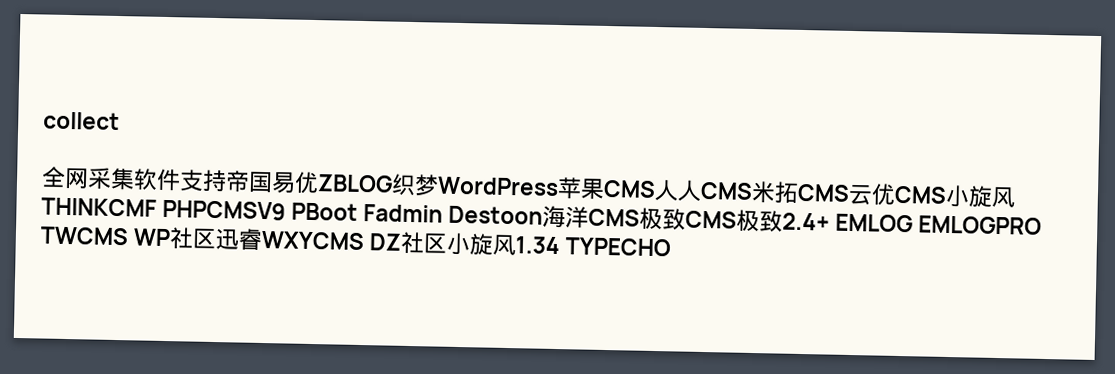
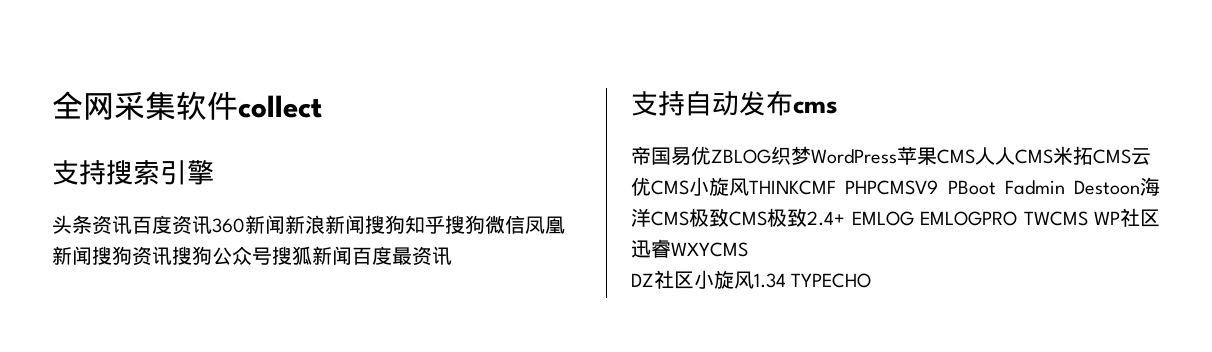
- collect
- 全网采集软件支持帝国易优ZBLOG织梦WordPress苹果CMS人人CMS米拓CMS云优CMS小旋风THINKCMF PHPCMSV9 PBoot Fadmin Destoon海洋CMS极致CMS极致2.4+ EMLOG EMLOGPRO TWCMS WP社区迅睿WXYCMS DZ社区小旋风1.34 TYPECHO
+ 全网采集软件collect
+ 支持搜索引擎
+ 头条资讯百度资讯360新闻新浪新闻搜狗知乎搜狗微信凤凰新闻搜狗资讯搜狗公众号搜狐新闻百度最资讯
+ 支持自动发布cms
+ 帝国易优ZBLOG织梦WordPress苹果CMS人人CMS米拓CMS云优CMS小旋风THINKCMF PHPCMSV9 PBoot Fadmin Destoon海洋CMS极致CMS极致2.4+ EMLOG EMLOGPRO TWCMS WP社区迅睿WXYCMS
+ DZ社区小旋风1.34 TYPECHO

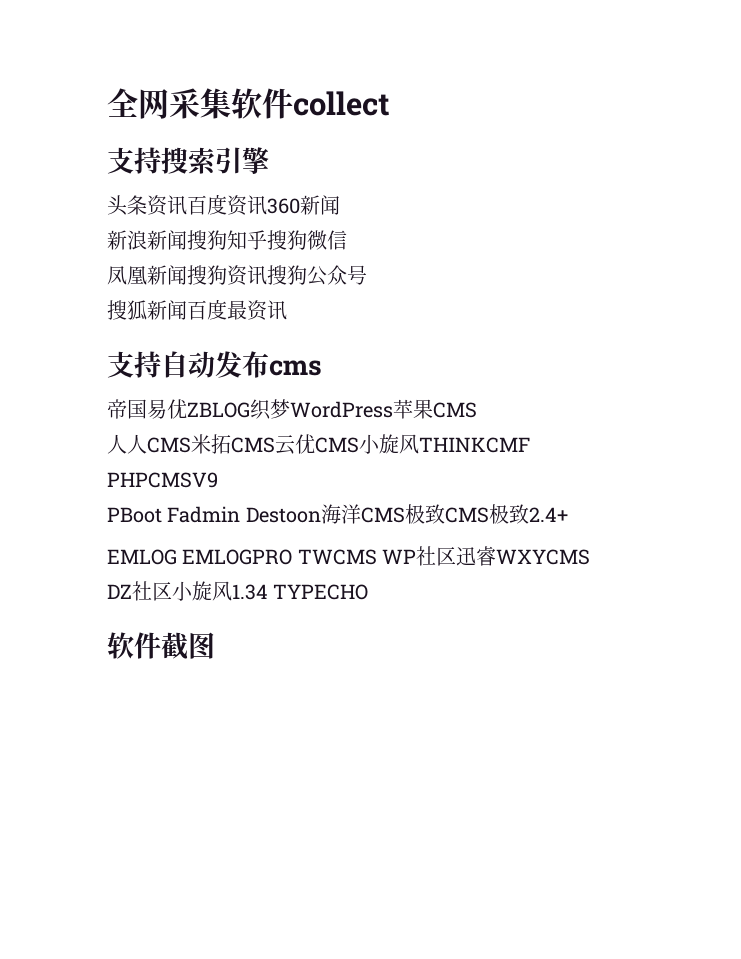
- 头条资讯百度资讯360新闻新浪新闻搜狗知乎搜狗微信凤凰新闻搜狗资讯搜狗公众号搜狐新闻百度最资讯
+ 头条资讯百度资讯360新闻
+ 新浪新闻搜狗知乎搜狗微信
+ 凤凰新闻搜狗资讯搜狗公众号
+ 搜狐新闻百度最资讯
- 帝国易优ZBLOG织梦WordPress苹果CMS人人CMS米拓CMS云优CMS小旋风THINKCMF PHPCMSV9 PBoot Fadmin Destoon海洋CMS极致CMS极致2.4+ EMLOG EMLOGPRO TWCMS WP社区迅睿WXYCMS
+ 帝国易优ZBLOG织梦WordPress苹果CMS
+ 人人CMS米拓CMS云优CMS小旋风THINKCMF PHPCMSV9
+ PBoot Fadmin Destoon海洋CMS极致CMS极致2.4+
+ EMLOG EMLOGPRO TWCMS WP社区迅睿WXYCMS
+ 软件截图

